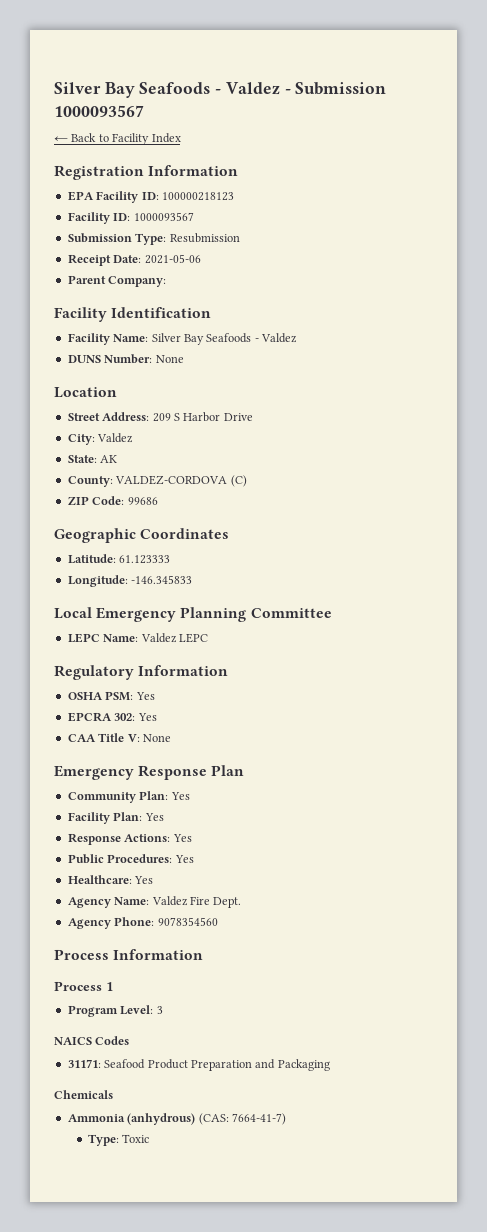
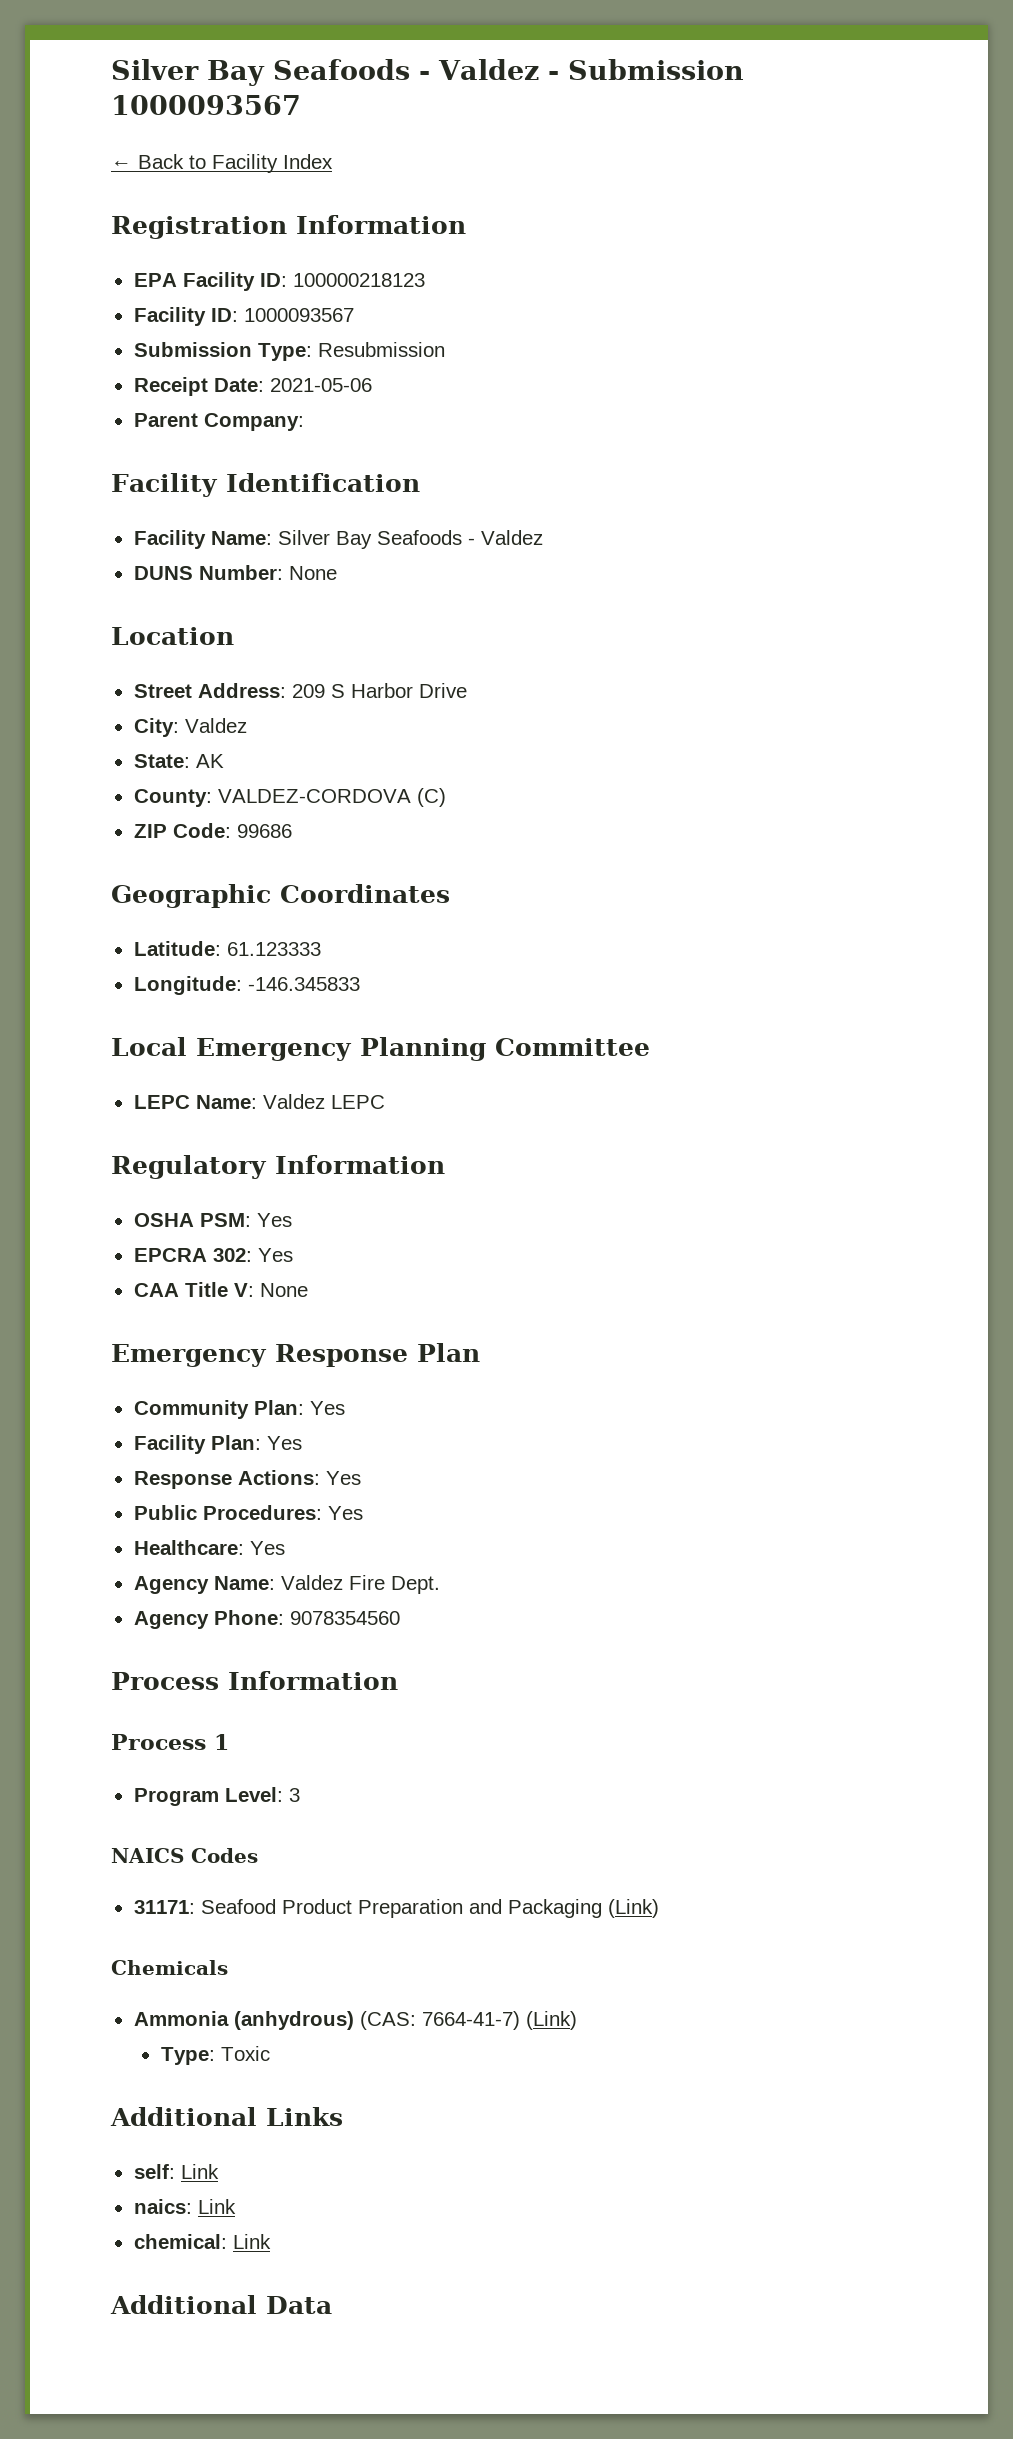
- 31171: Seafood Product Preparation and Packaging
+ 31171: Seafood Product Preparation and Packaging (Link)
- Ammonia (anhydrous) (CAS: 7664-41-7)
+ Ammonia (anhydrous) (CAS: 7664-41-7) (Link)
+ Additional Links
+ self: Link
+ naics: Link
+ chemical: Link
+ Additional Data

